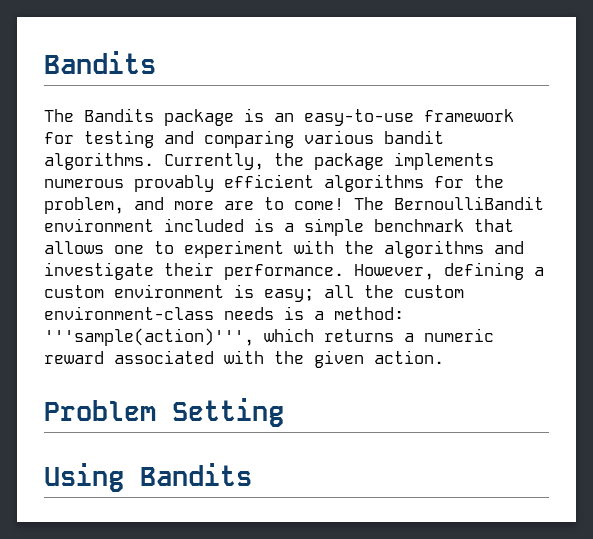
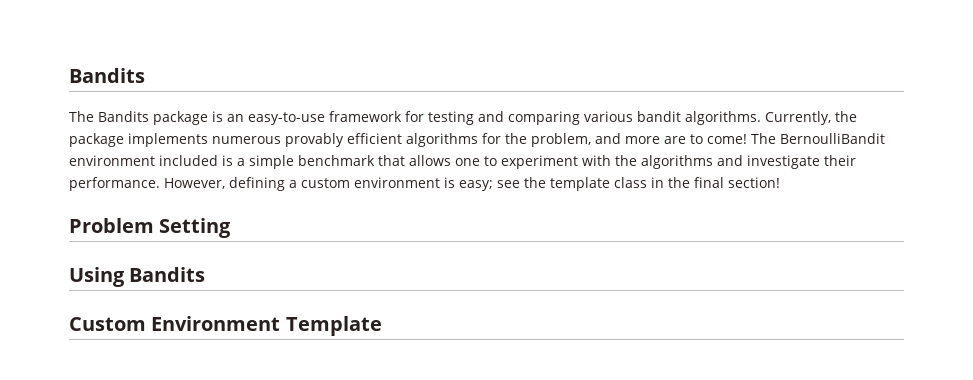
- However, defining a custom environment is easy; all the custom environment-class needs is a method: '''sample(action)''', which returns a numeric reward associated with the given action.
+ However, defining a custom environment is easy; see the template class in the final section!
+ Custom Environment Template

